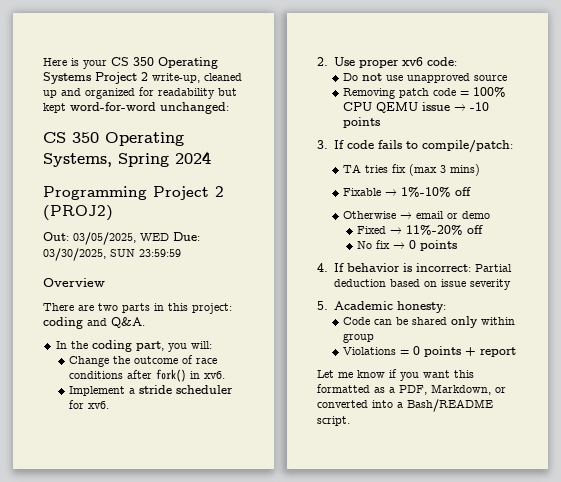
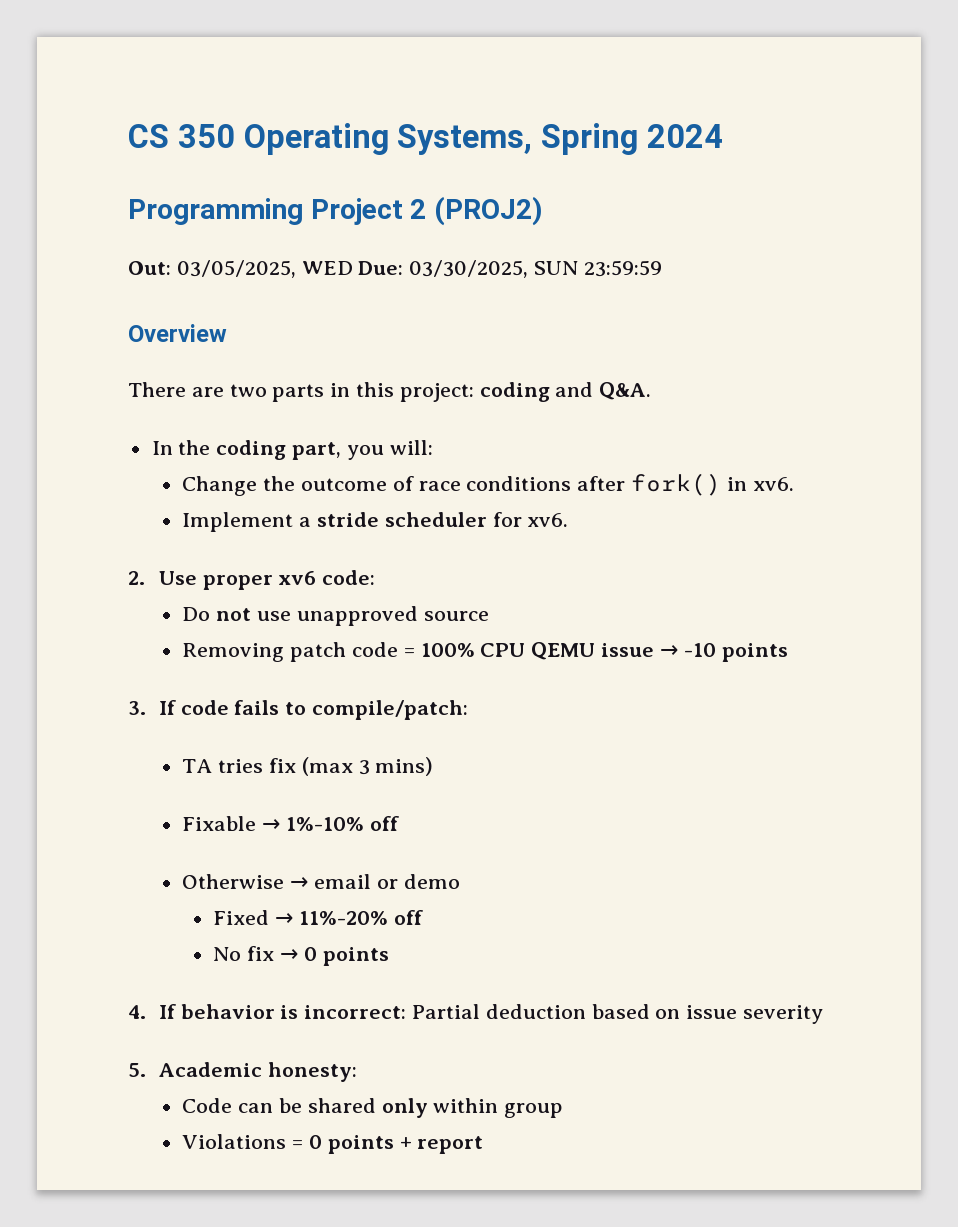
- Here is your CS 350 Operating Systems Project 2 write-up, cleaned up and organized for readability but kept word-for-word unchanged:
- Let me know if you want this formatted as a PDF, Markdown, or converted into a Bash/README script.

